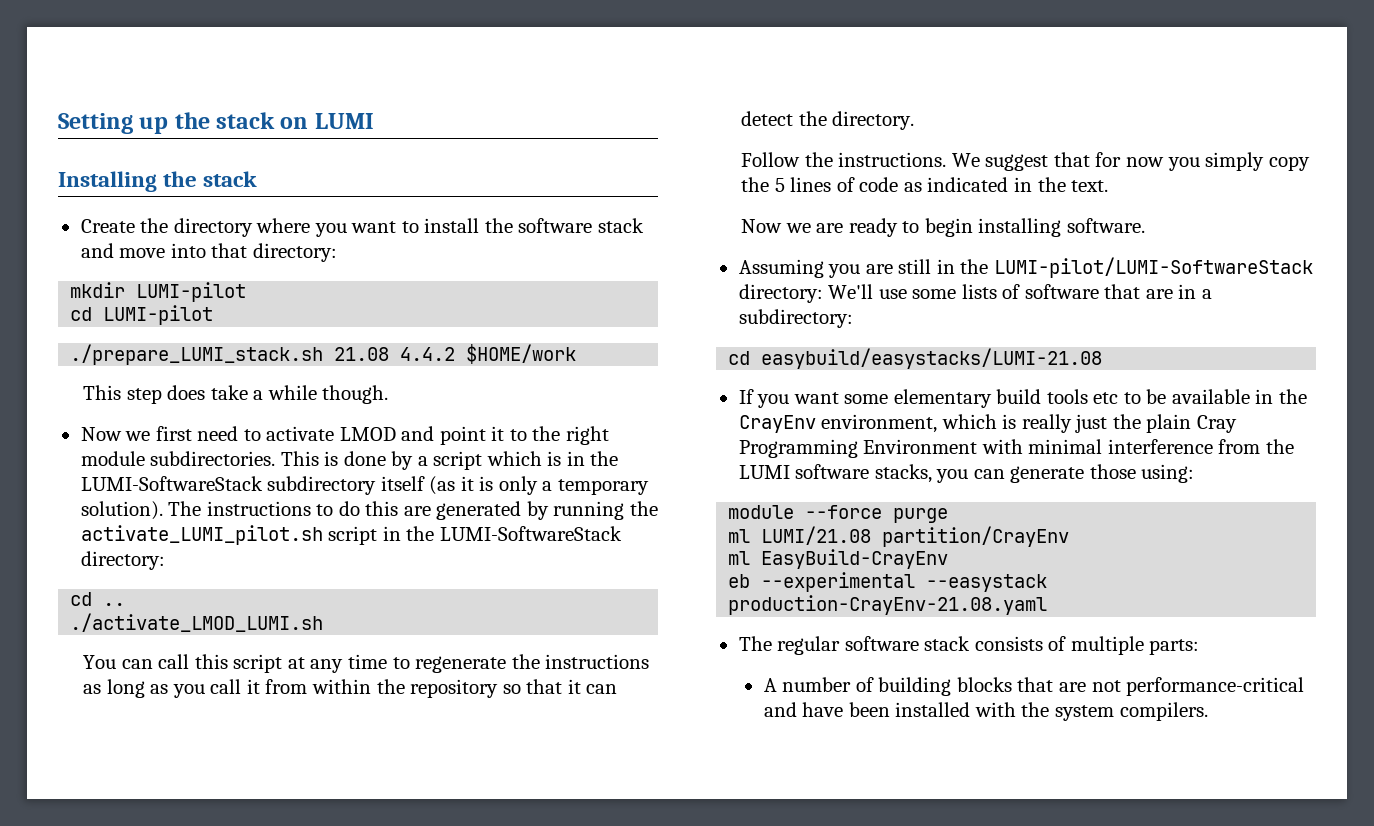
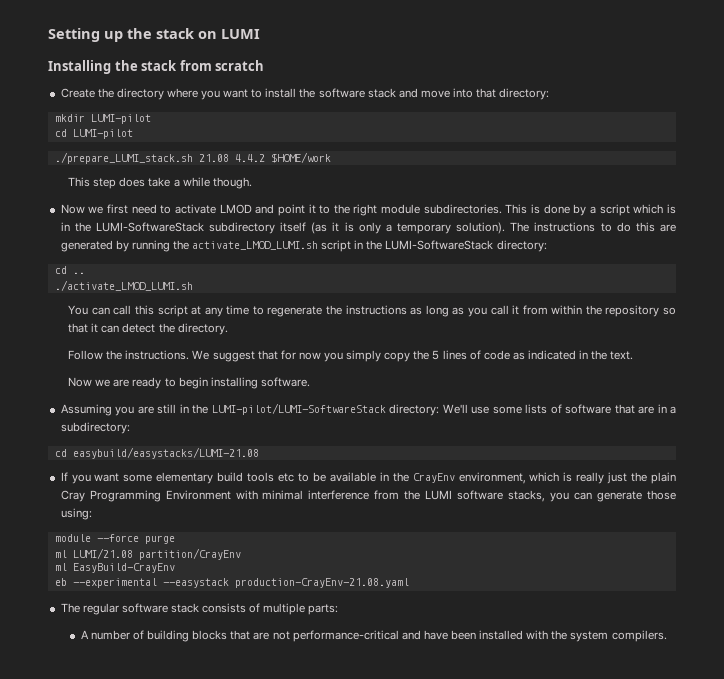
- Installing the stack
+ Installing the stack from scratch
- The instructions to do this are generated by running the activate_LUMI_pilot.sh script in the LUMI-SoftwareStack directory:
+ The instructions to do this are generated by running the activate_LMOD_LUMI.sh script in the LUMI-SoftwareStack directory:

